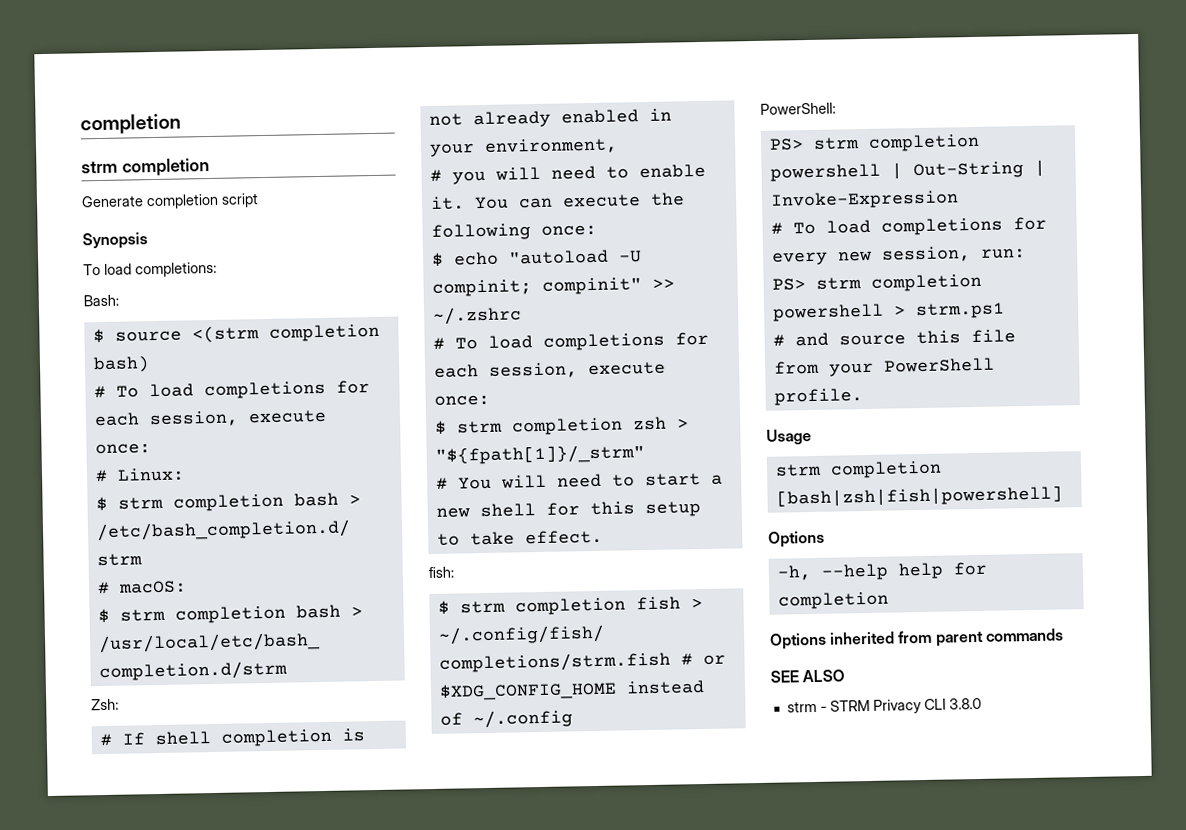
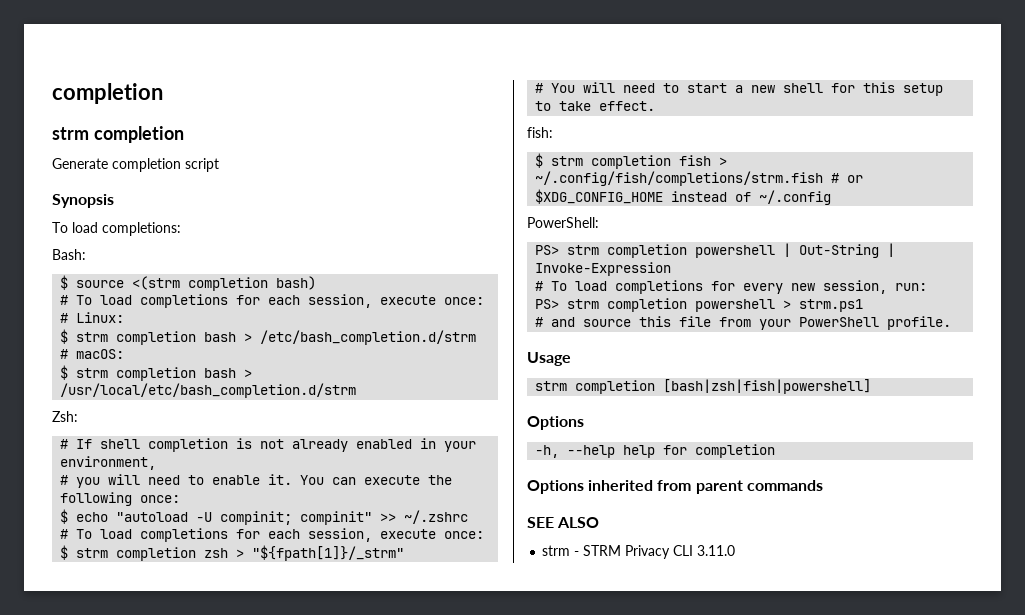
- strm - STRM Privacy CLI 3.8.0
+ strm - STRM Privacy CLI 3.11.0

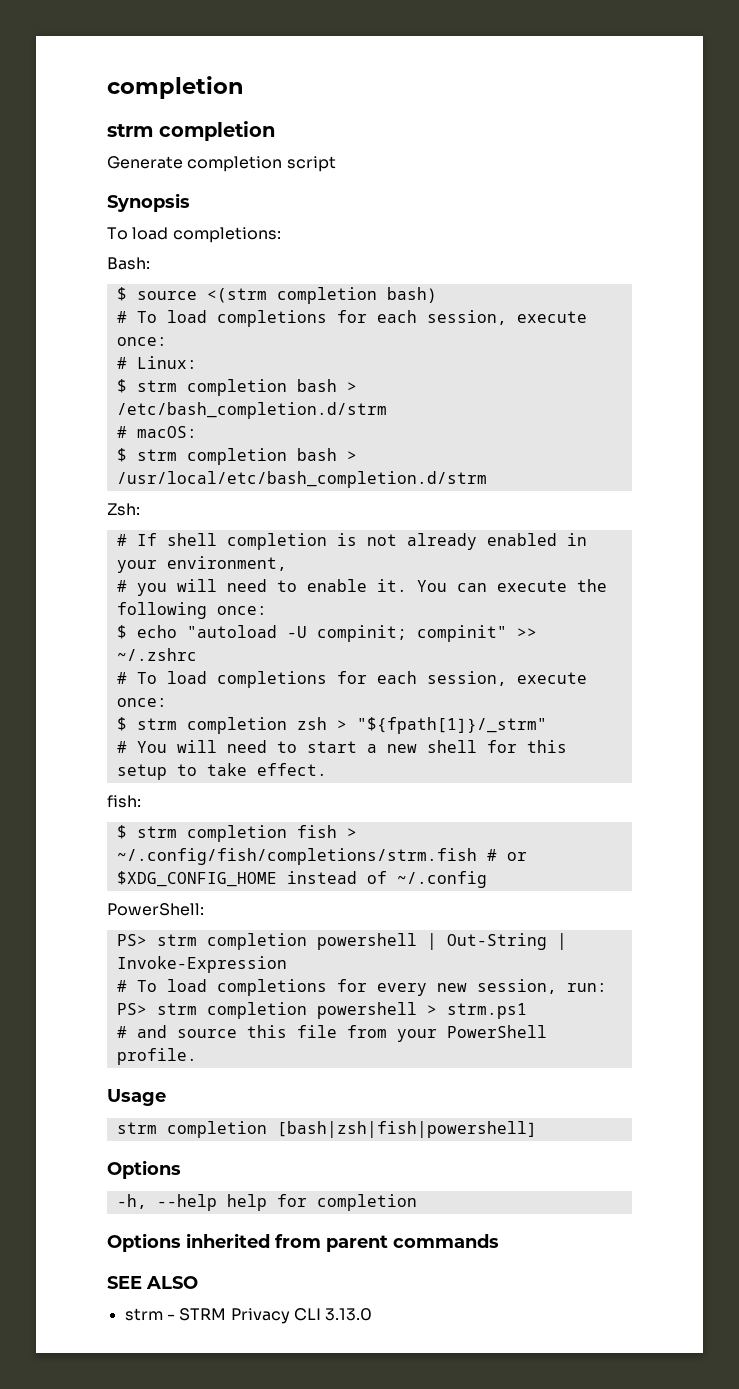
- strm - STRM Privacy CLI 3.11.0
+ strm - STRM Privacy CLI 3.13.0

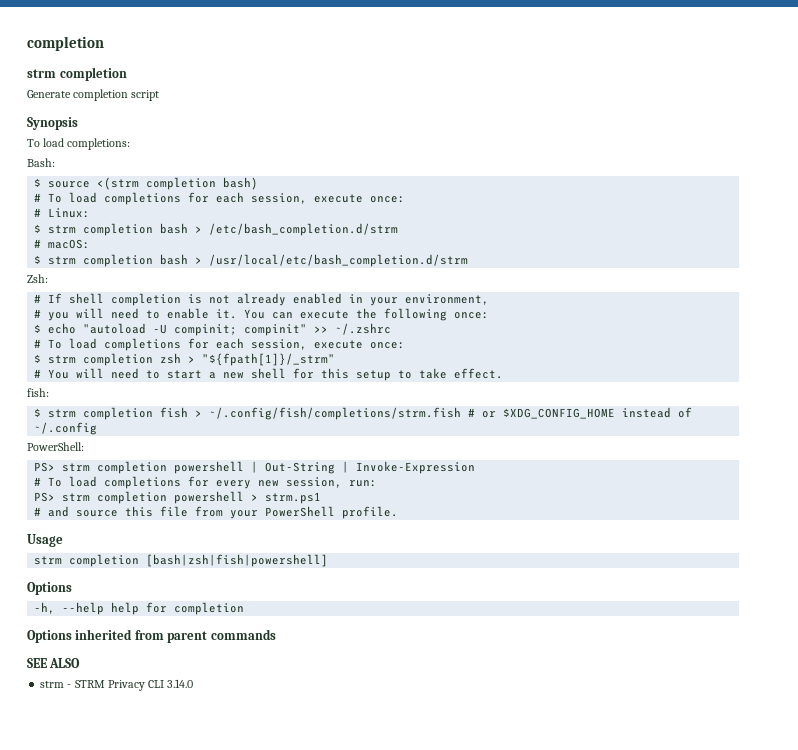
- strm - STRM Privacy CLI 3.13.0
+ strm - STRM Privacy CLI 3.14.0

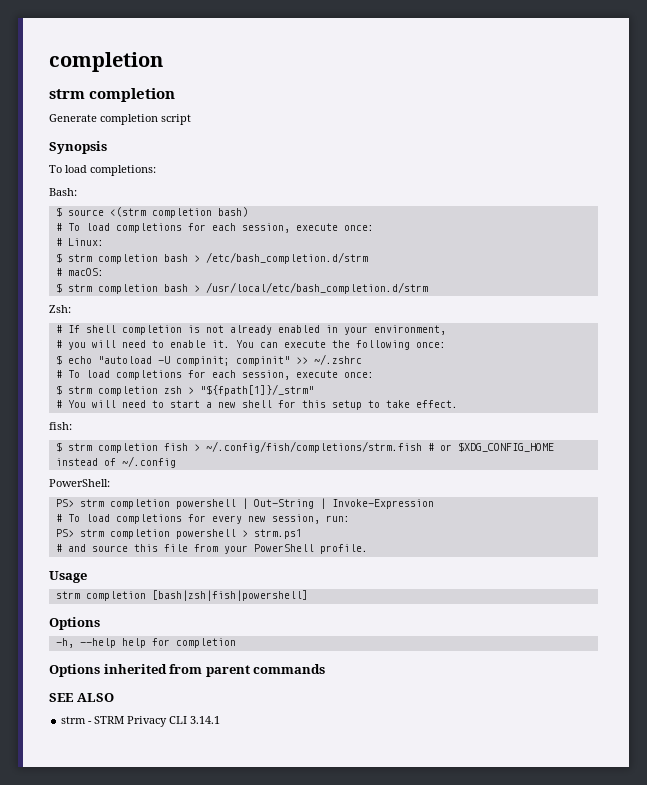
- strm - STRM Privacy CLI 3.14.0
+ strm - STRM Privacy CLI 3.14.1

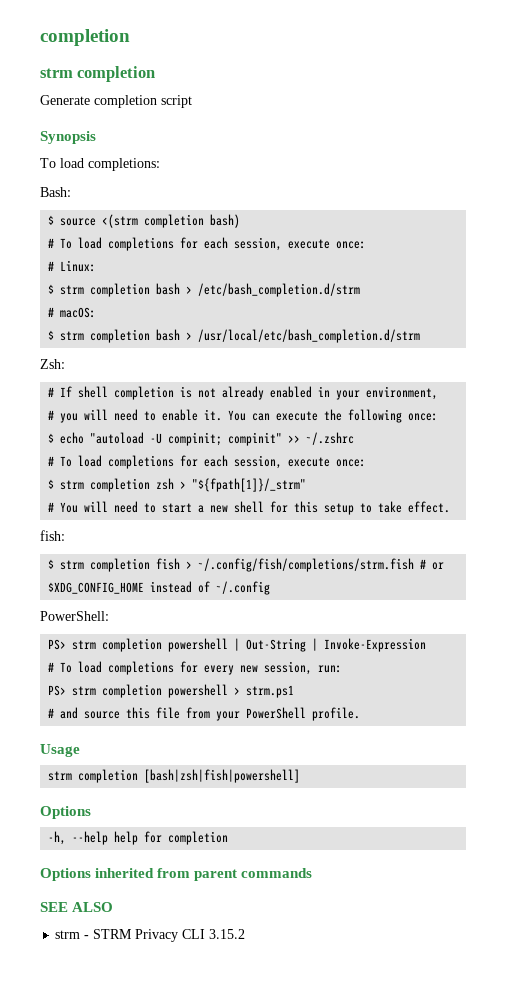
- strm - STRM Privacy CLI 3.14.1
+ strm - STRM Privacy CLI 3.15.2

